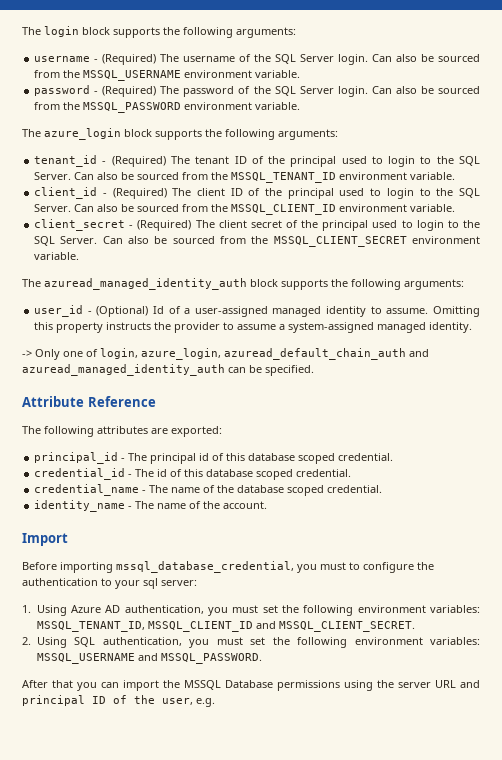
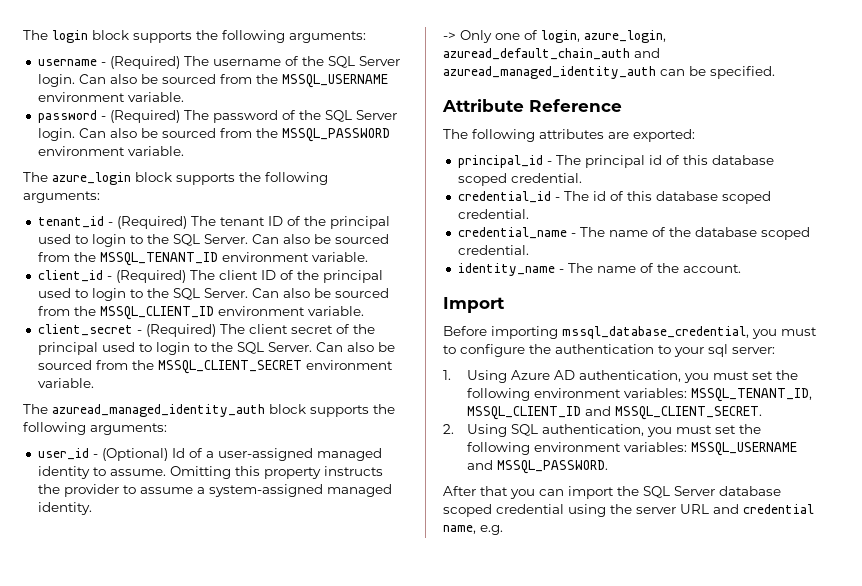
- After that you can import the MSSQL Database permissions using the server URL and principal ID of the user, e.g.
+ After that you can import the SQL Server database scoped credential using the server URL and credential name, e.g.

